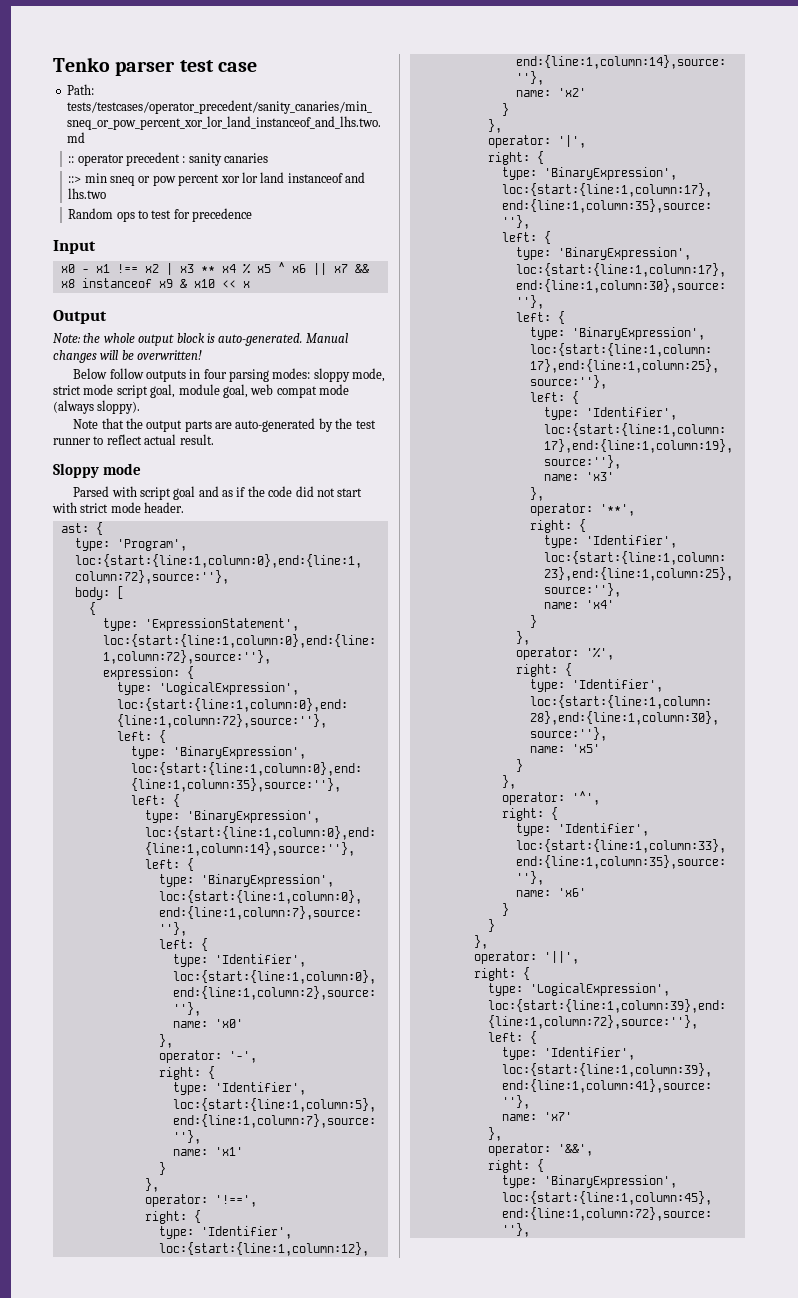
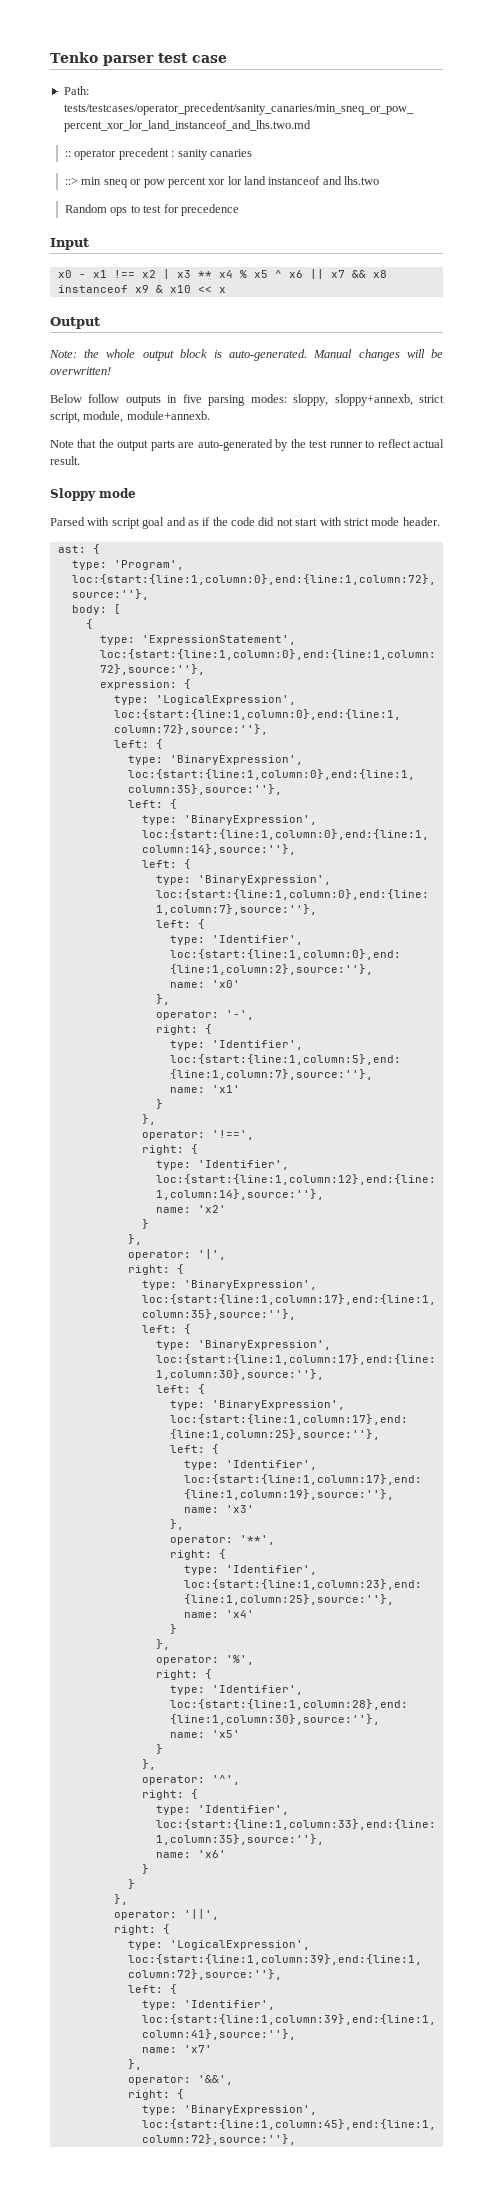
- Below follow outputs in four parsing modes: sloppy mode, strict mode script goal, module goal, web compat mode (always sloppy).
+ Below follow outputs in five parsing modes: sloppy, sloppy+annexb, strict script, module, module+annexb.

